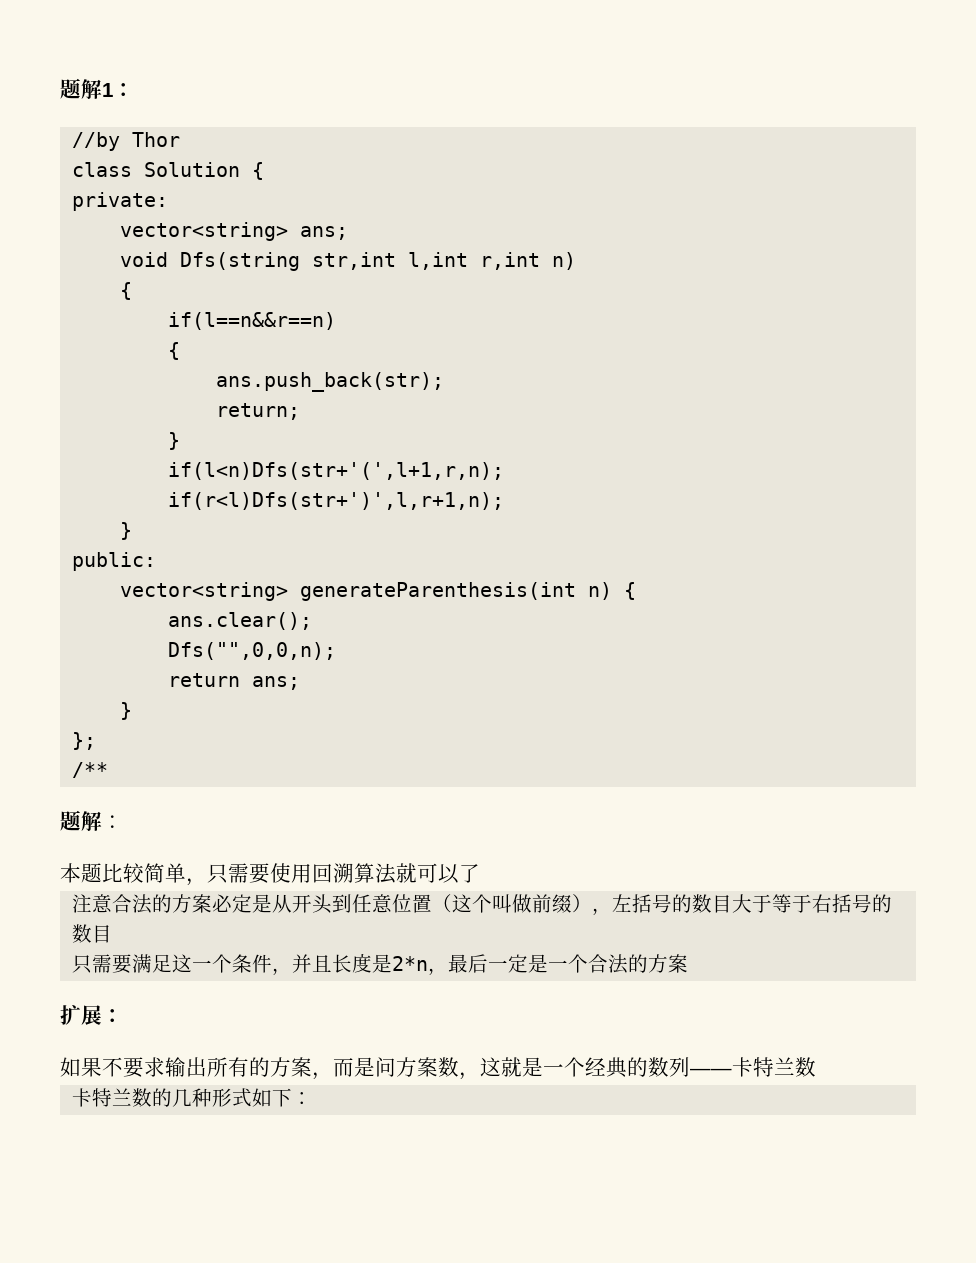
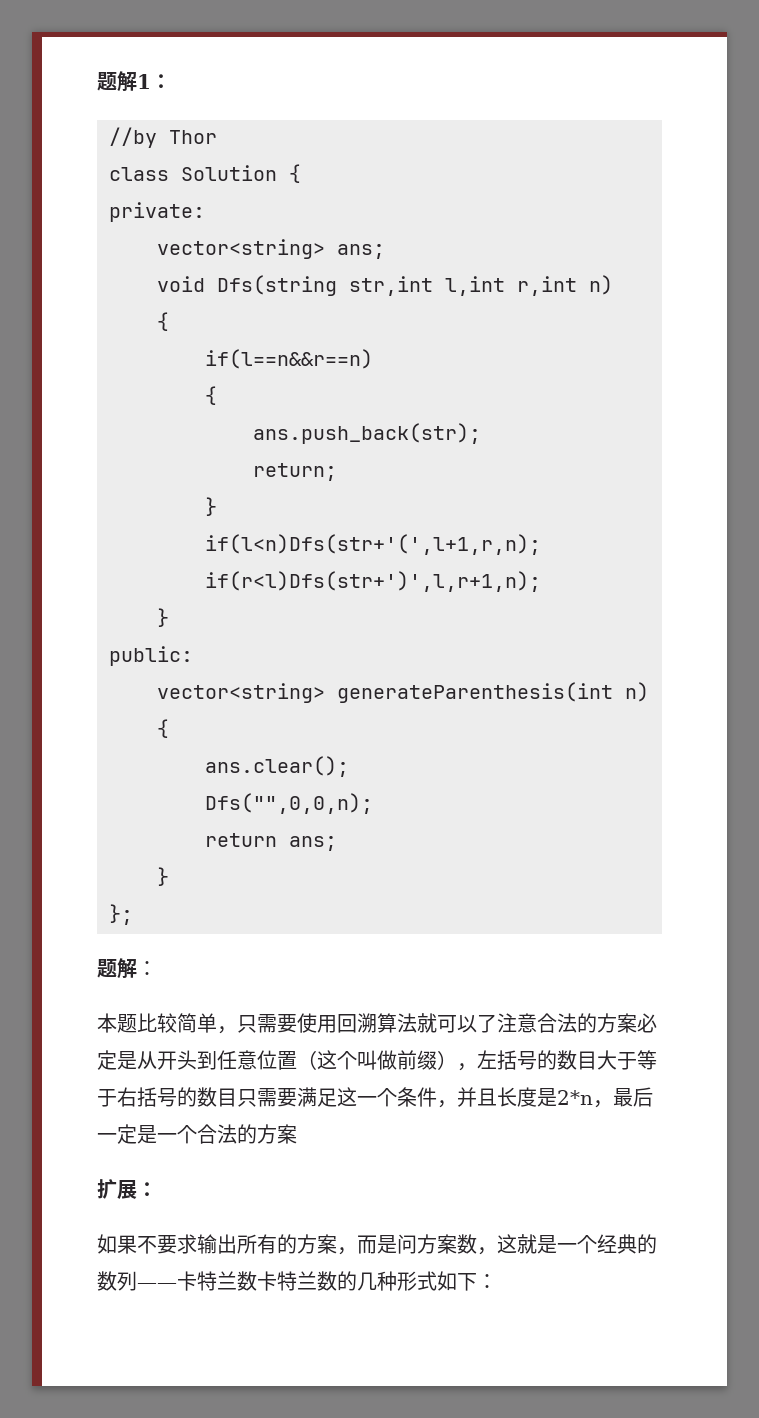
- /**
- 本题比较简单，只需要使用回溯算法就可以了
- 注意合法的方案必定是从开头到任意位置（这个叫做前缀），左括号的数目大于等于右括号的数目
- 只需要满足这一个条件，并且长度是2*n，最后一定是一个合法的方案
+ 本题比较简单，只需要使用回溯算法就可以了注意合法的方案必定是从开头到任意位置（这个叫做前缀），左括号的数目大于等于右括号的数目只需要满足这一个条件，并且长度是2*n，最后一定是一个合法的方案
- 如果不要求输出所有的方案，而是问方案数，这就是一个经典的数列——卡特兰数
- 卡特兰数的几种形式如下：
+ 如果不要求输出所有的方案，而是问方案数，这就是一个经典的数列——卡特兰数卡特兰数的几种形式如下：

